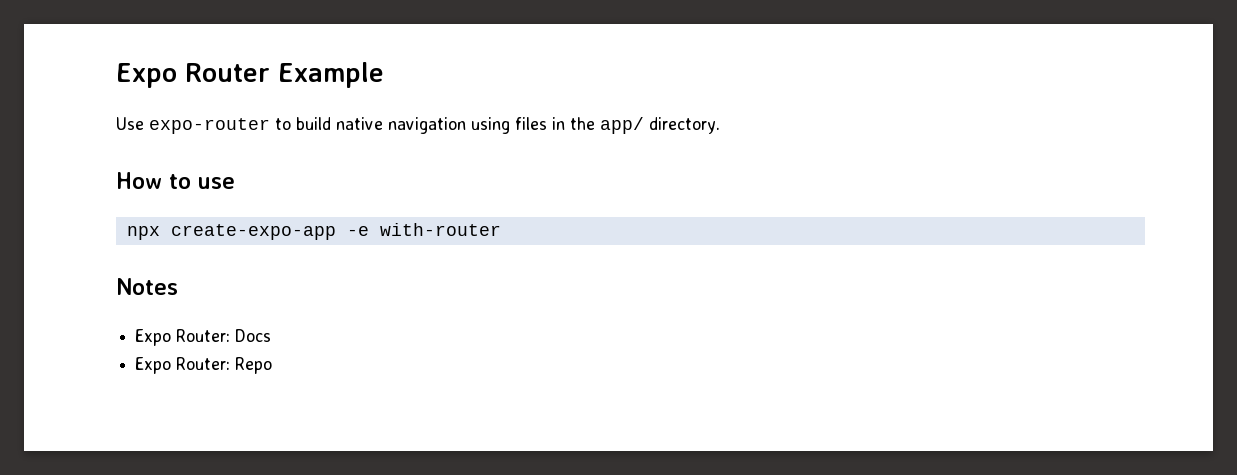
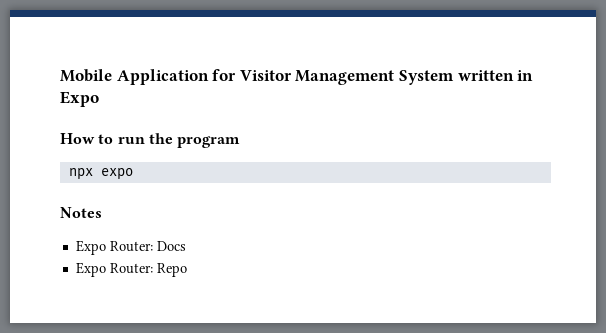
- Expo Router Example
- Use expo-router to build native navigation using files in the app/ directory.
- How to use
- npx create-expo-app -e with-router
+ Mobile Application for Visitor Management System written in Expo
+ How to run the program
+ npx expo

